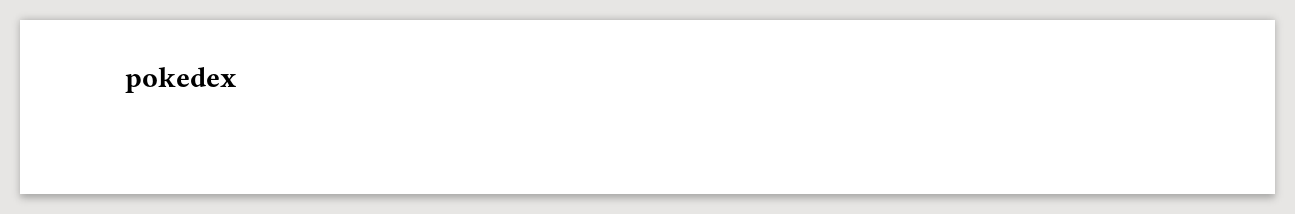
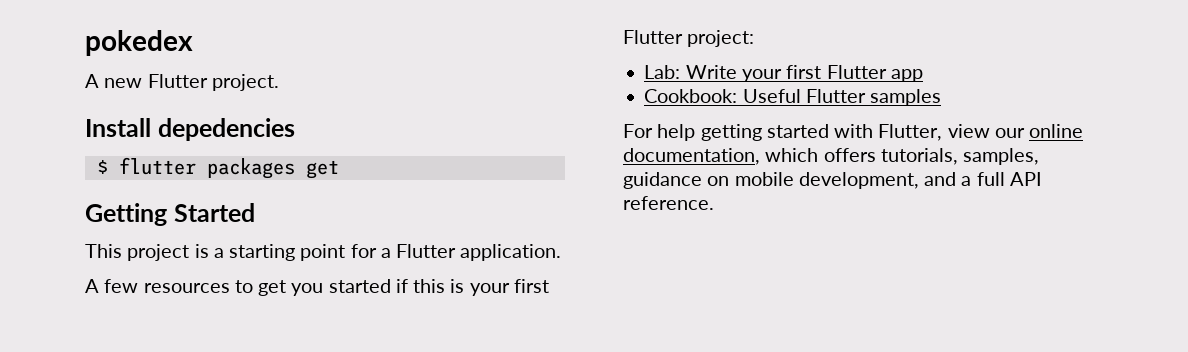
+ A new Flutter project.
+ Install depedencies
+ $ flutter packages get
+ Getting Started
+ This project is a starting point for a Flutter application.
+ A few resources to get you started if this is your first Flutter project:
+ Lab: Write your first Flutter app
+ Cookbook: Useful Flutter samples
+ For help getting started with Flutter, view our online documentation, which offers tutorials, samples, guidance on mobile development, and a full API reference.

